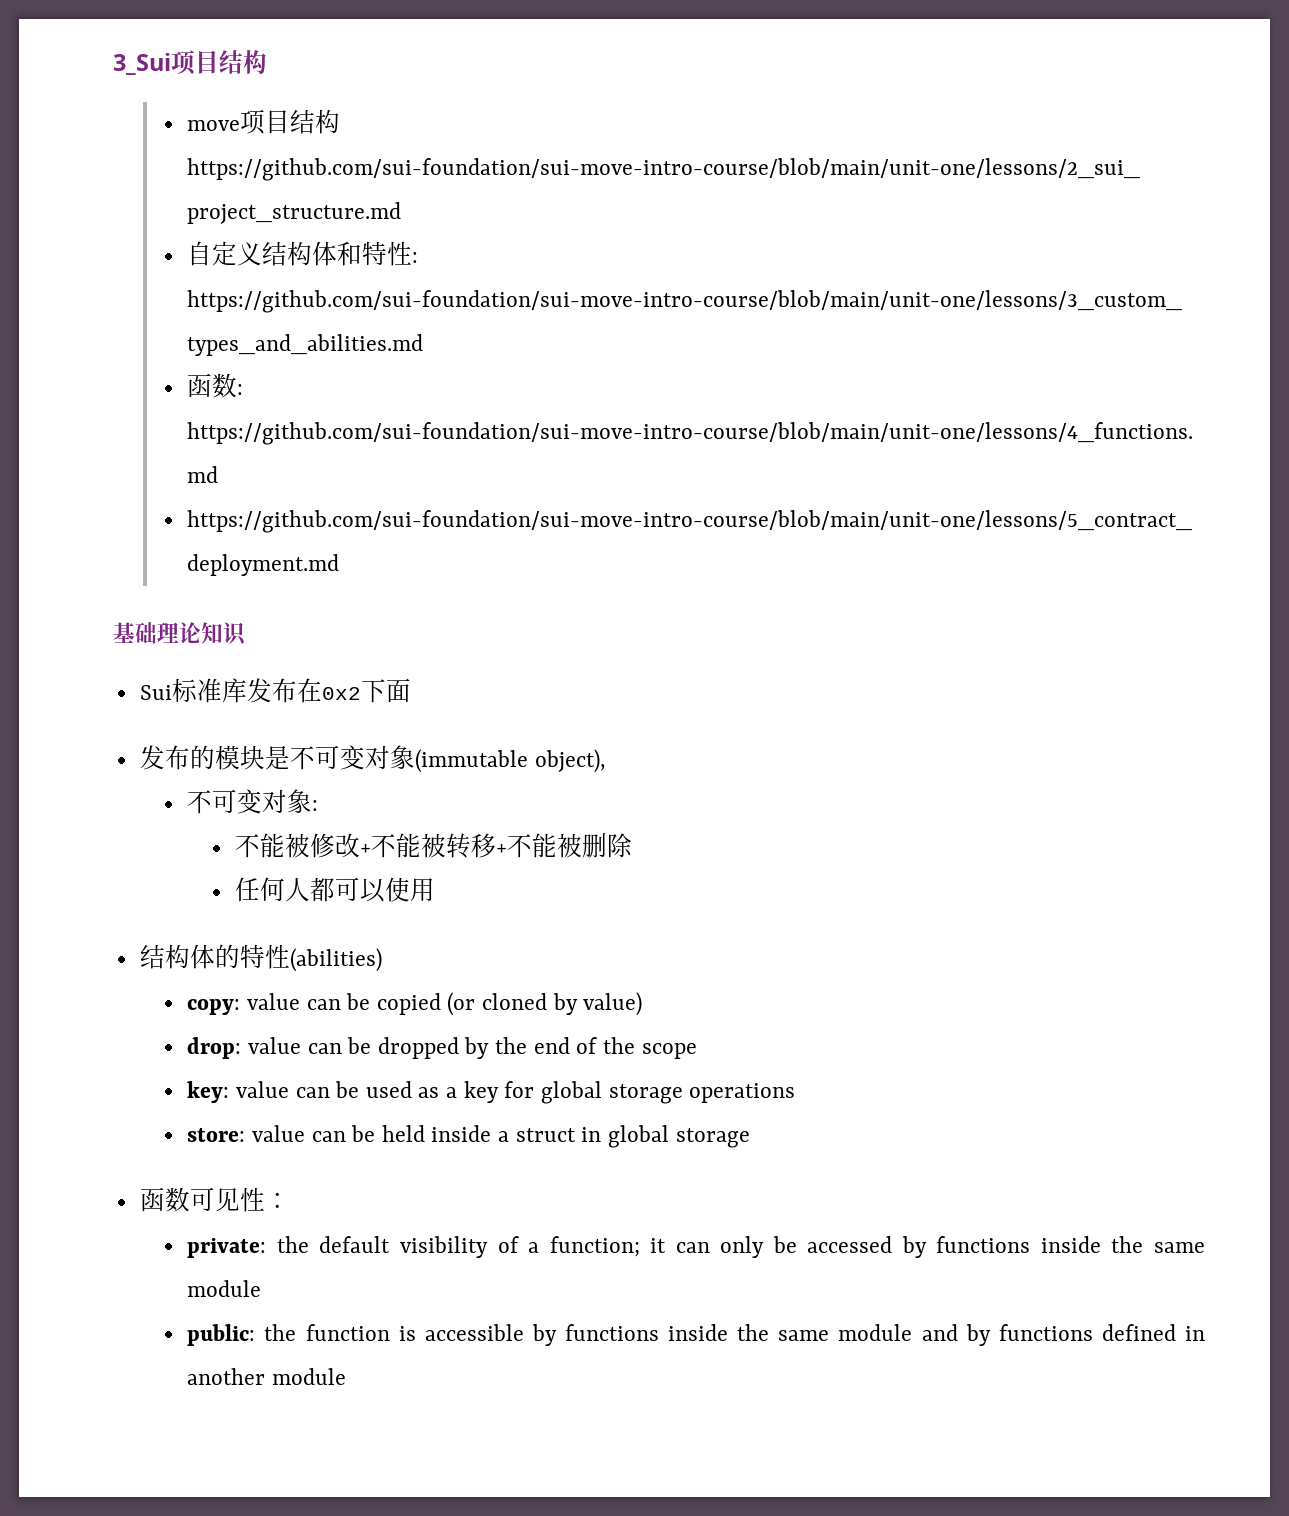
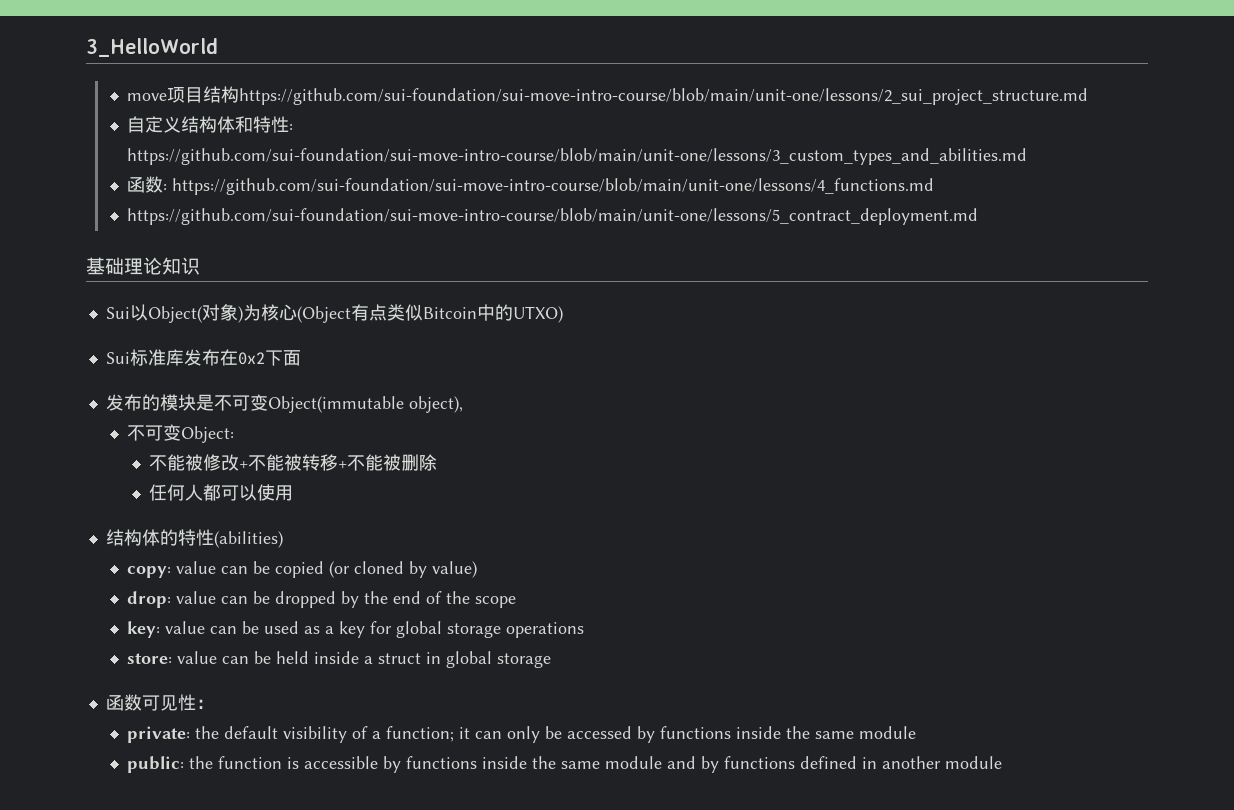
- 3_Sui项目结构
+ 3_HelloWorld
+ Sui以Object(对象)为核心(Object有点类似Bitcoin中的UTXO)
- 发布的模块是不可变对象(immutable object),
+ 发布的模块是不可变Object(immutable object),
- 不可变对象:
+ 不可变Object:

